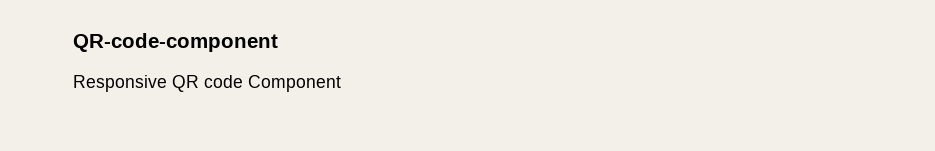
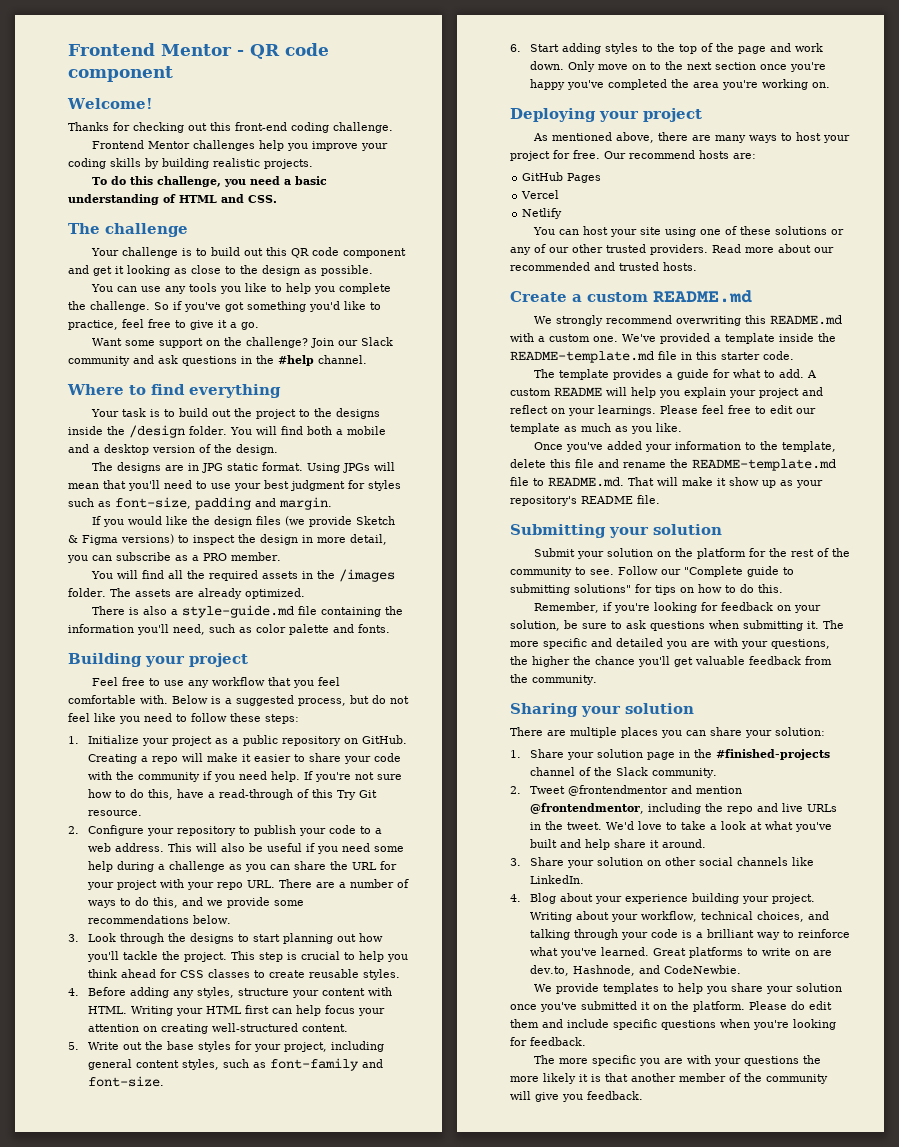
- QR-code-component
- Responsive QR code Component
+ Frontend Mentor - QR code component
+ Welcome!
+ Thanks for checking out this front-end coding challenge.
+ Frontend Mentor challenges help you improve your coding skills by building realistic projects.
+ To do this challenge, you need a basic understanding of HTML and CSS.
+ The challenge
+ Your challenge is to build out this QR code component and get it looking as close to the design as possible.
+ You can use any tools you like to help you complete the challenge. So if you've got something you'd like to practice, feel free to give it a go.
+ Want some support on the challenge? Join our Slack community and ask questions in the #help channel.
+ Where to find everything
+ Your task is to build out the project to the designs inside the /design folder. You will find both a mobile and a desktop version of the design.
+ The designs are in JPG static format. Using JPGs will mean that you'll need to use your best judgment for styles such as font-size, padding and margin.
+ If you would like the design files (we provide Sketch & Figma versions) to inspect the design in more detail, you can subscribe as a PRO member.
+ You will find all the required assets in the /images folder. The assets are already optimized.
+ There is also a style-guide.md file containing the information you'll need, such as color palette and fonts.
+ Building your project
+ Feel free to use any workflow that you feel comfortable with. Below is a suggested process, but do not feel like you need to follow these steps:
+ 1. Initialize your project as a public repository on GitHub. Creating a repo will make it easier to share your code with the community if you need help. If you're not sure how to do this, have a read-through of this Try Git resource.
+ 2. Configure your repository to publish your code to a web address. This will also be useful if you need some help during a challenge as you can share the URL for your project with your repo URL. There are a number of ways to do this, and we provide some recommendations below.
+ 3. Look through the designs to start planning out how you'll tackle the project. This step is crucial to help you think ahead for CSS classes to create reusable styles.
+ 4. Before adding any styles, structure your content with HTML. Writing your HTML first can help focus your attention on creating well-structured content.
+ 5. Write out the base styles for your project, including general content styles, such as font-family and font-size.
+ 6. Start adding styles to the top of the page and work down. Only move on to the next section once you're happy you've completed the area you're working on.
+ Deploying your project
+ As mentioned above, there are many ways to host your project for free. Our recommend hosts are:
+ GitHub Pages
+ Vercel
+ Netlify
+ You can host your site using one of these solutions or any of our other trusted providers. Read more about our recommended and trusted hosts.
+ Create a custom README.md
+ We strongly recommend overwriting this README.md with a custom one. We've provided a template inside the README-template.md file in this starter code.
+ The template provides a guide for what to add. A custom README will help you explain your project and reflect on your learnings. Please feel free to edit our template as much as you like.
+ Once you've added your information to the template, delete this file and rename the README-template.md file to README.md. That will make it show up as your repository's README file.
+ Submitting your solution
+ Submit your solution on the platform for the rest of the community to see. Follow our "Complete guide to submitting solutions" for tips on how to do this.
+ Remember, if you're looking for feedback on your solution, be sure to ask questions when submitting it. The more specific and detailed you are with your questions, the higher the chance you'll get valuable feedback from the community.
+ Sharing your solution
+ There are multiple places you can share your solution:
+ 1. Share your solution page in the #finished-projects channel of the Slack community.
+ 2. Tweet @frontendmentor and mention @frontendmentor, including the repo and live URLs in the tweet. We'd love to take a look at what you've built and help share it around.
+ 3. Share your solution on other social channels like LinkedIn.
+ 4. Blog about your experience building your project. Writing about your workflow, technical choices, and talking through your code is a brilliant way to reinforce what you've learned. Great platforms to write on are dev.to, Hashnode, and CodeNewbie.
+ We provide templates to help you share your solution once you've submitted it on the platform. Please do edit them and include specific questions when you're looking for feedback.
+ The more specific you are with your questions the more likely it is that another member of the community will give you feedback.

